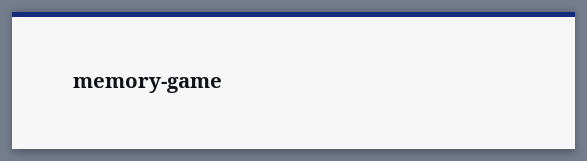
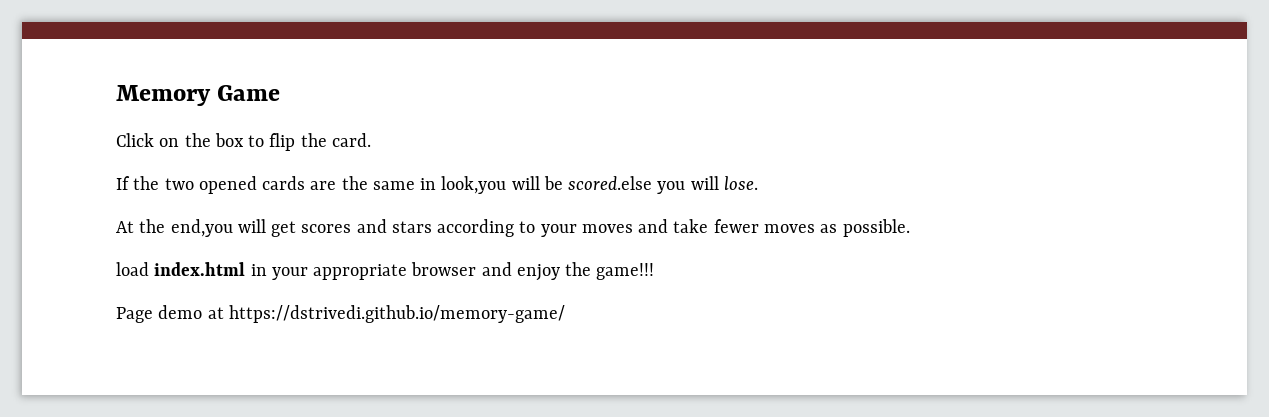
- memory-game
+ Memory Game
+ Click on the box to flip the card.
+ If the two opened cards are the same in look,you will be scored.else you will lose.
+ At the end,you will get scores and stars according to your moves and take fewer moves as possible.
+ load index.html in your appropriate browser and enjoy the game!!!
+ Page demo at https://dstrivedi.github.io/memory-game/

